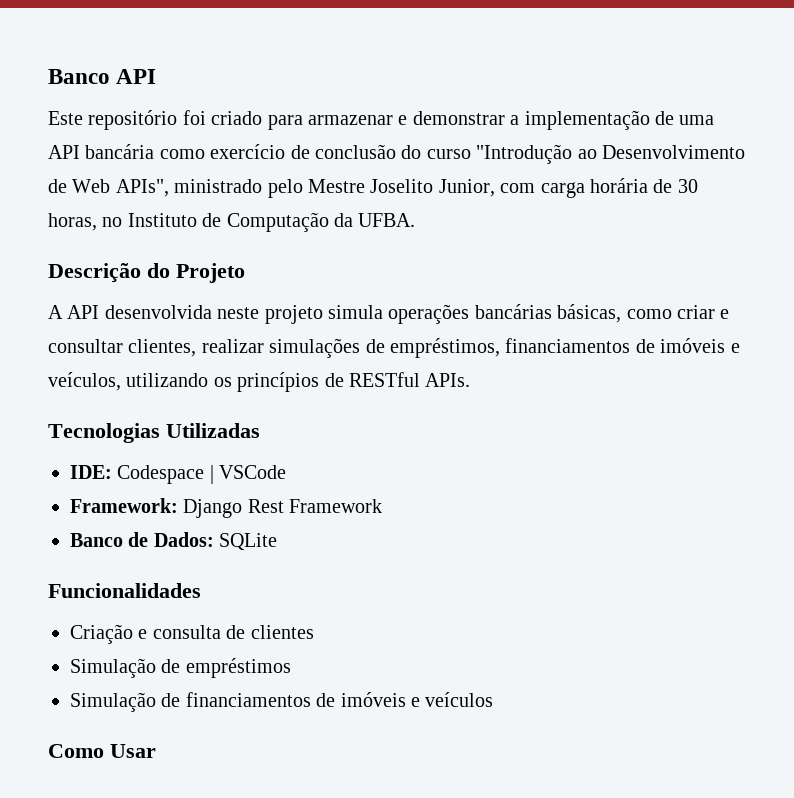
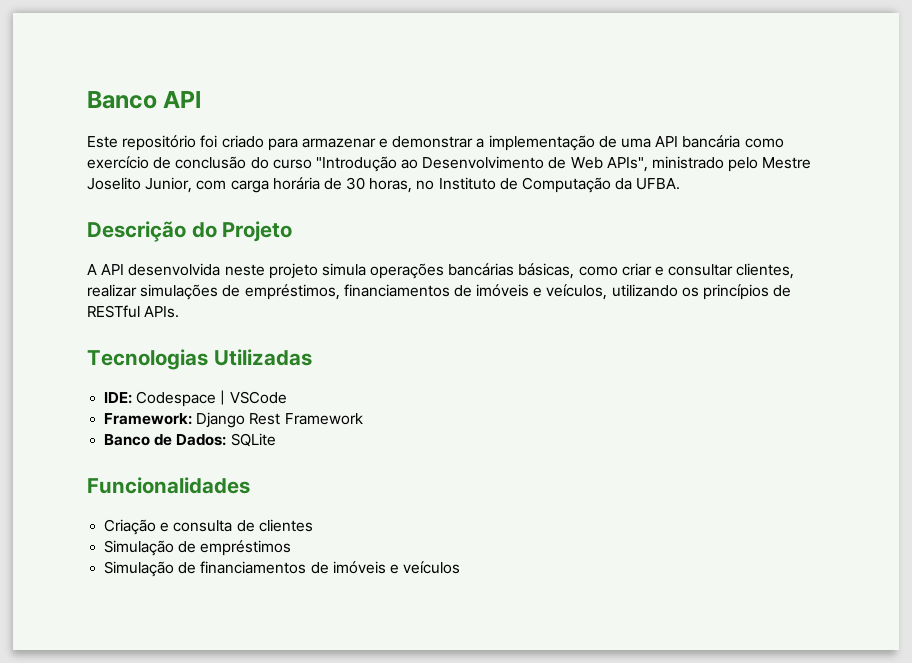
- Como Usar

